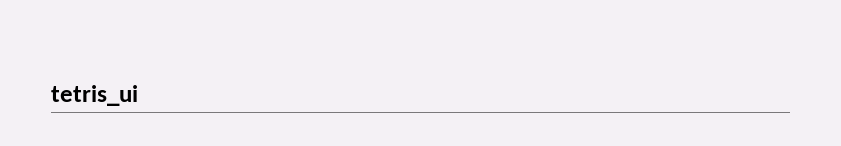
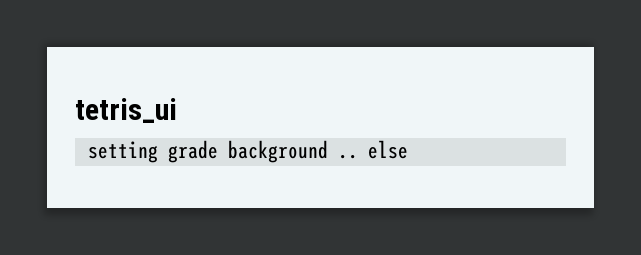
+ setting grade background .. else

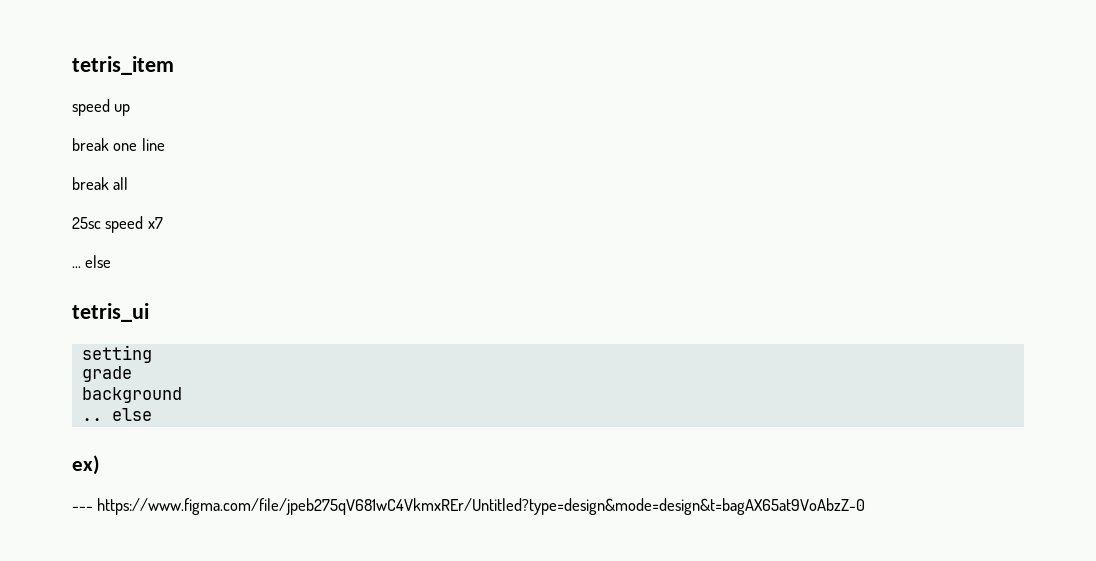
+ tetris_item
+ speed up
+ break one line
+ break all
+ 25sc speed x7
+ ... else
- setting grade background .. else
+ setting
+ grade
+ background
+ .. else
+ ex)
+ --- https://www.figma.com/file/jpeb275qV681wC4VkmxREr/Untitled?type=design&mode=design&t=bagAX65at9VoAbzZ-0

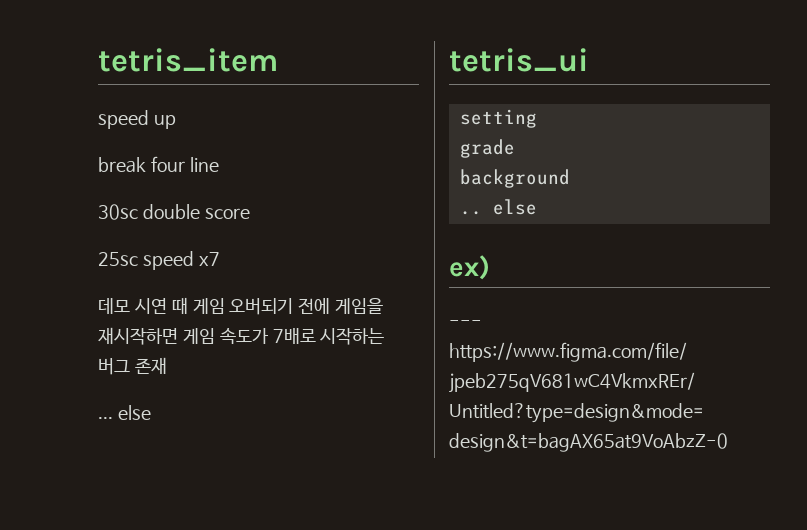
- break one line
+ break four line
- break all
+ 30sc double score
+ 데모 시연 때 게임 오버되기 전에 게임을 재시작하면 게임 속도가 7배로 시작하는 버그 존재

